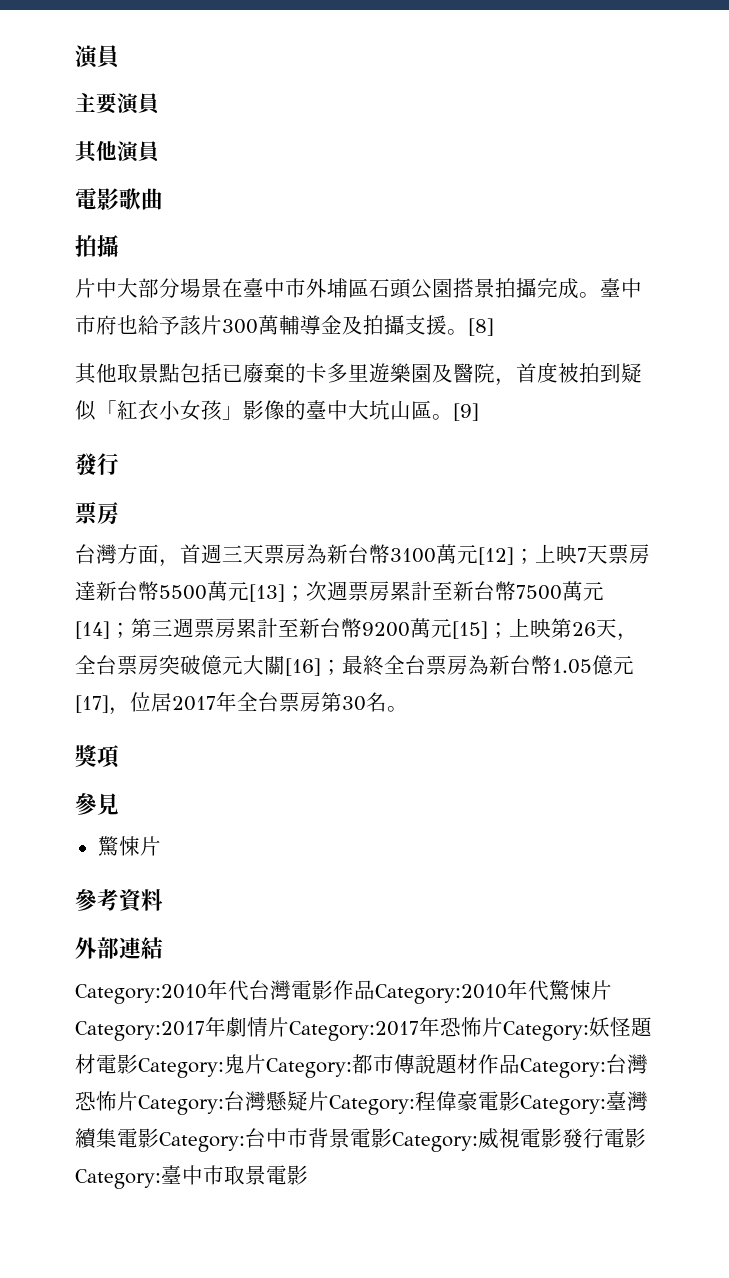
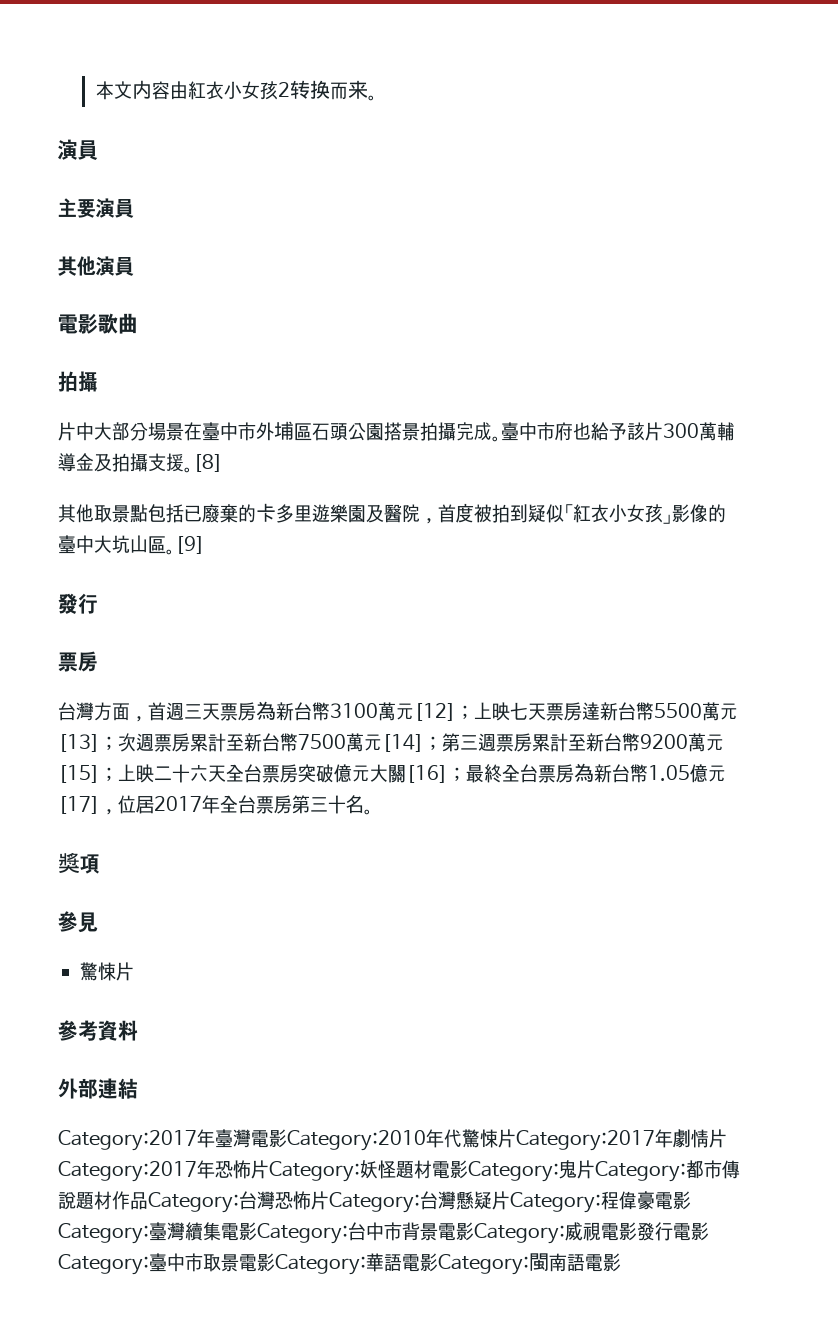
+ 本文内容由紅衣小女孩2转换而来。
- 台灣方面，首週三天票房為新台幣3100萬元[12]；上映7天票房達新台幣5500萬元[13]；次週票房累計至新台幣7500萬元[14]；第三週票房累計至新台幣9200萬元[15]；上映第26天，全台票房突破億元大關[16]；最終全台票房為新台幣1.05億元[17]，位居2017年全台票房第30名。
+ 台灣方面，首週三天票房為新台幣3100萬元[12]；上映七天票房達新台幣5500萬元[13]；次週票房累計至新台幣7500萬元[14]；第三週票房累計至新台幣9200萬元[15]；上映二十六天全台票房突破億元大關[16]；最終全台票房為新台幣1.05億元[17]，位居2017年全台票房第三十名。
- Category:2010年代台灣電影作品Category:2010年代驚悚片Category:2017年劇情片Category:2017年恐怖片Category:妖怪題材電影Category:鬼片Category:都市傳說題材作品Category:台灣恐怖片Category:台灣懸疑片Category:程偉豪電影Category:臺灣續集電影Category:台中市背景電影Category:威視電影發行電影Category:臺中市取景電影
+ Category:2017年臺灣電影Category:2010年代驚悚片Category:2017年劇情片Category:2017年恐怖片Category:妖怪題材電影Category:鬼片Category:都市傳說題材作品Category:台灣恐怖片Category:台灣懸疑片Category:程偉豪電影Category:臺灣續集電影Category:台中市背景電影Category:威視電影發行電影Category:臺中市取景電影Category:華語電影Category:閩南語電影

